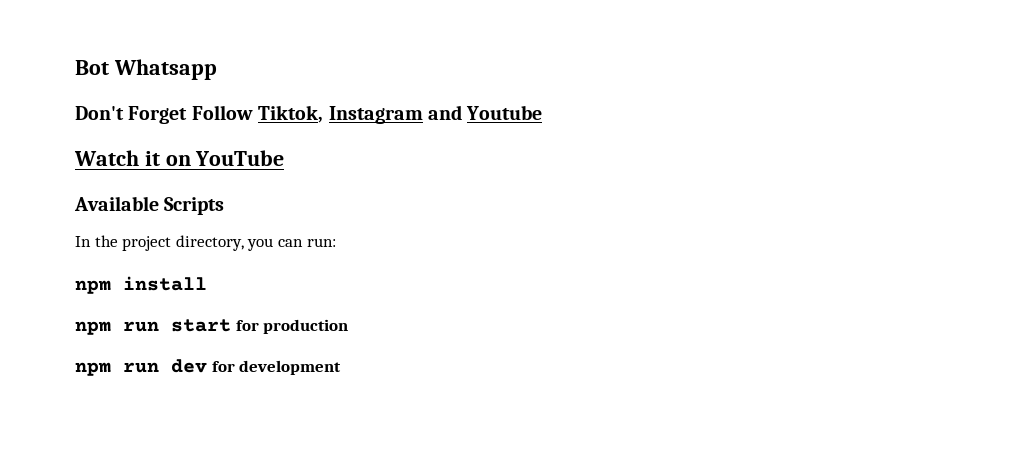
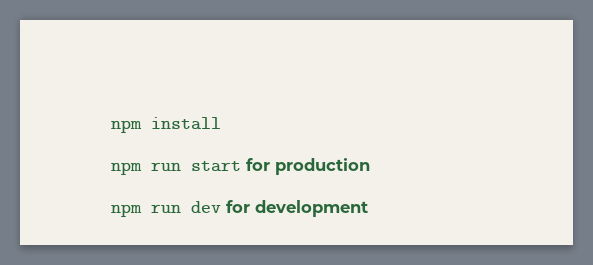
- Bot Whatsapp
- Don't Forget Follow Tiktok, Instagram and Youtube
- Watch it on YouTube
- Available Scripts
- In the project directory, you can run:

